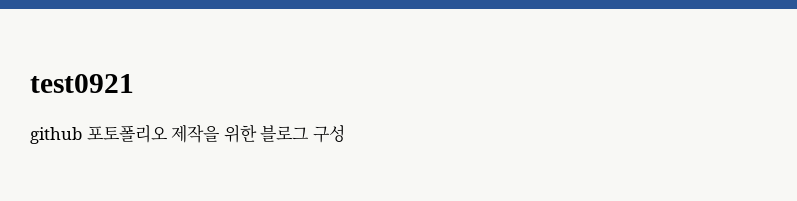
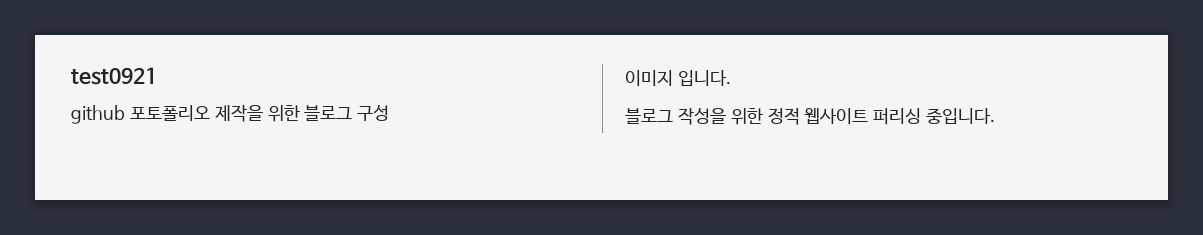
+ 이미지 입니다.
+ 블로그 작성을 위한 정적 웹사이트 퍼리싱 중입니다.

